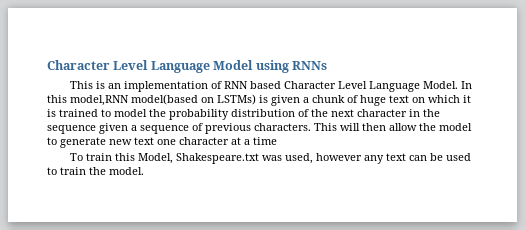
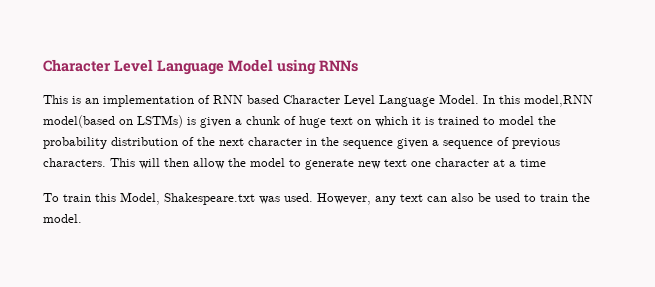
- To train this Model, Shakespeare.txt was used, however any text can be used to train the model.
+ To train this Model, Shakespeare.txt was used. However, any text can also be used to train the model.

